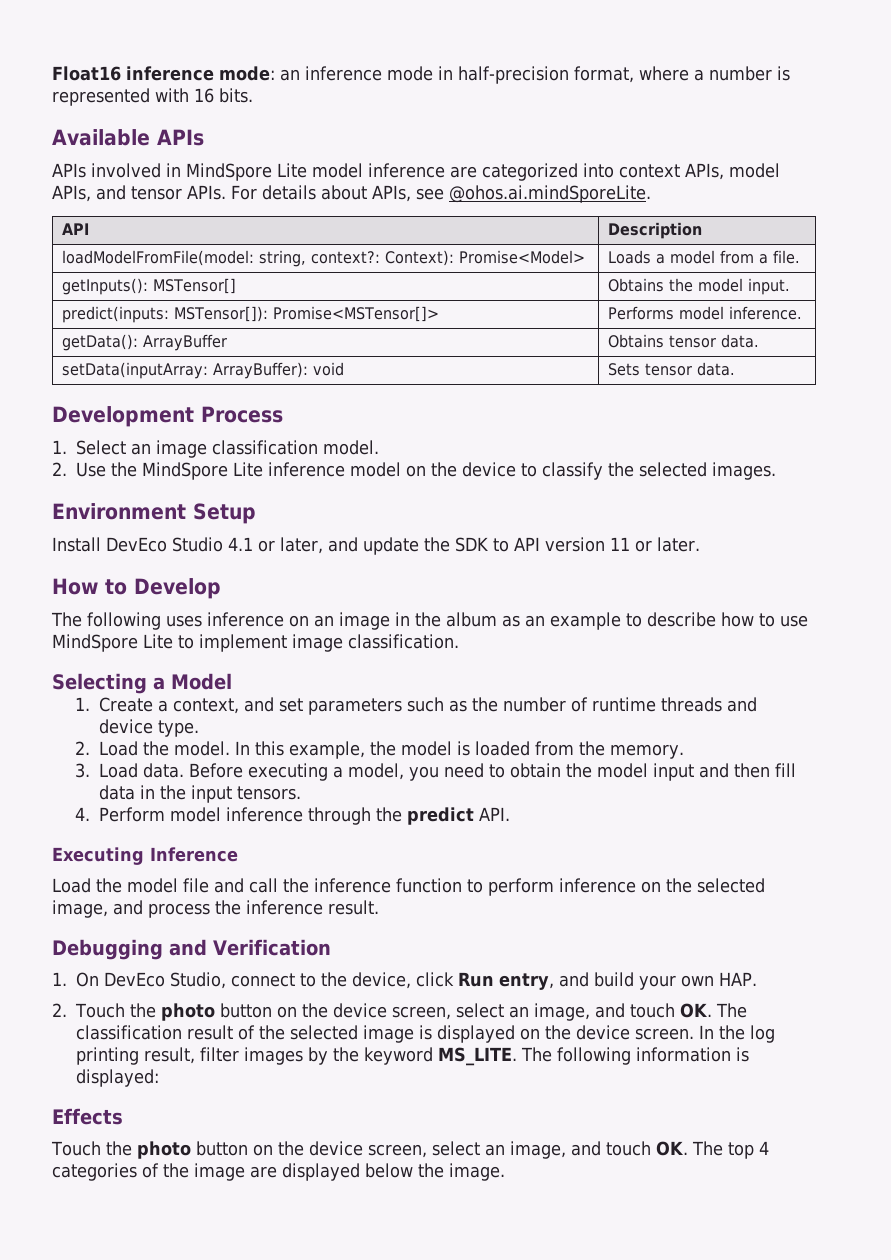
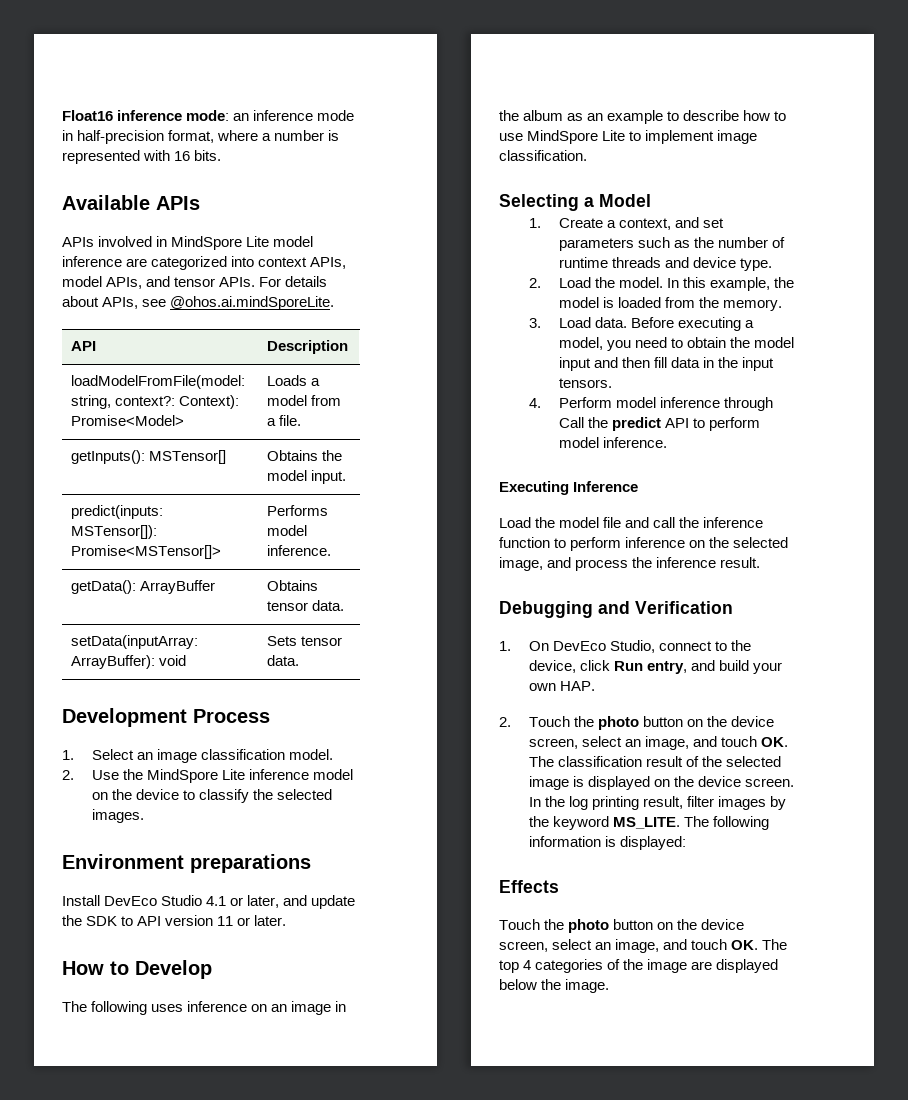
- Environment Setup
+ Environment preparations
- 4. Perform model inference through the predict API.
+ 4. Perform model inference through Call the predict API to perform model inference.

